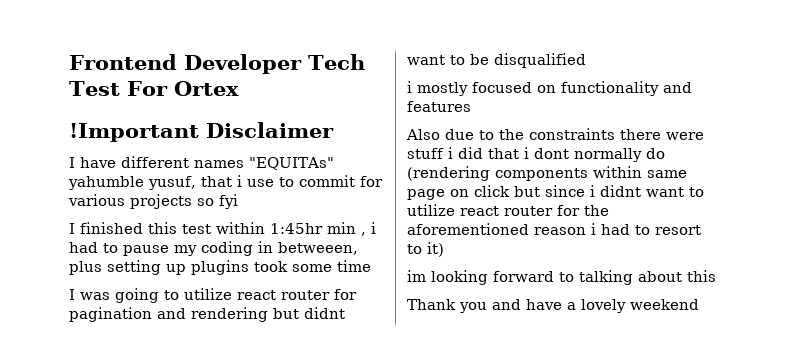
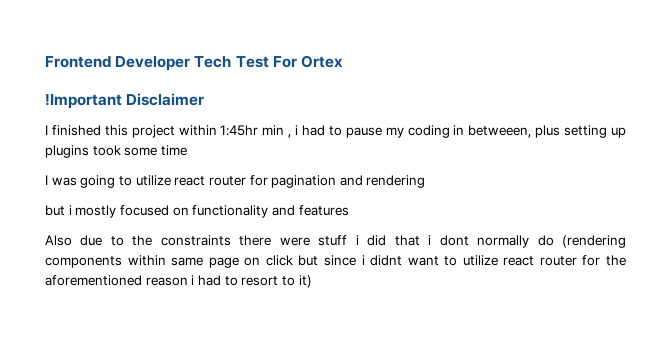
- I have different names "EQUITAs" yahumble yusuf, that i use to commit for various projects so fyi
- I finished this test within 1:45hr min , i had to pause my coding in betweeen, plus setting up plugins took some time
+ I finished this project within 1:45hr min , i had to pause my coding in betweeen, plus setting up plugins took some time
- I was going to utilize react router for pagination and rendering but didnt want to be disqualified
- i mostly focused on functionality and features
+ I was going to utilize react router for pagination and rendering
+ but i mostly focused on functionality and features
- im looking forward to talking about this
- Thank you and have a lovely weekend

